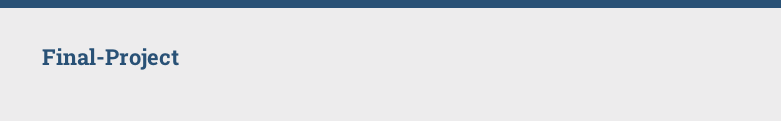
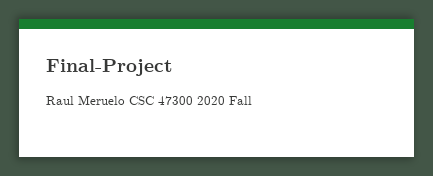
+ Raul Meruelo CSC 47300 2020 Fall

